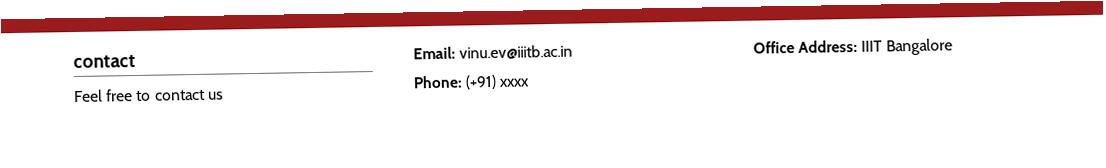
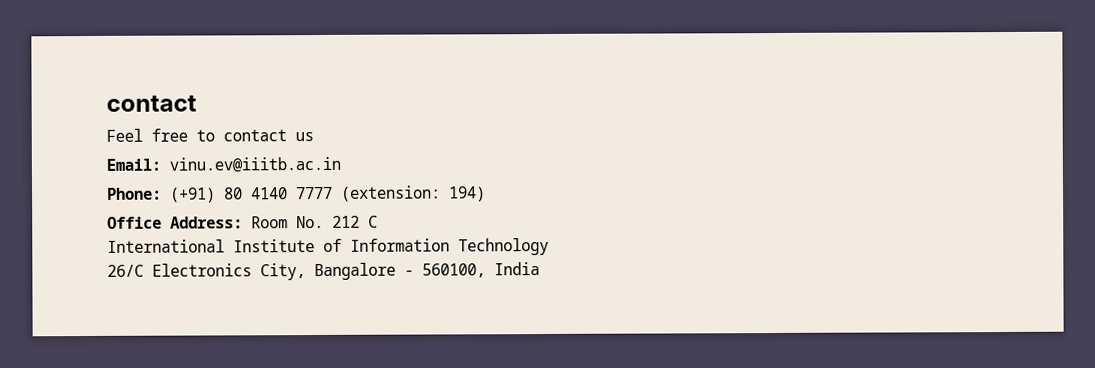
- Phone: (+91) xxxx
- Office Address: IIIT Bangalore
+ Phone: (+91) 80 4140 7777 (extension: 194)
+ Office Address: Room No. 212 C
+ International Institute of Information Technology
+ 26/C Electronics City, Bangalore - 560100, India

